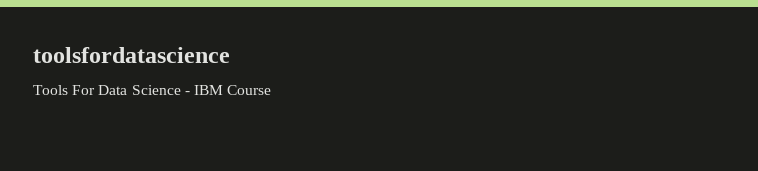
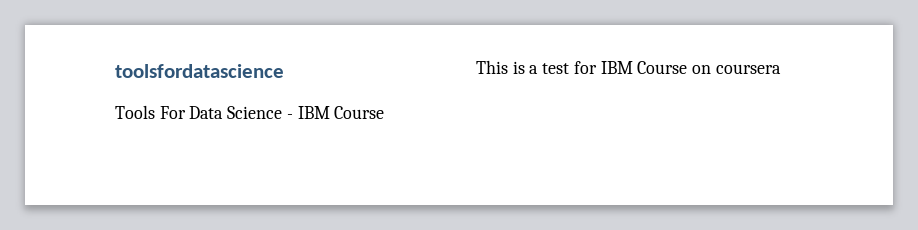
+ This is a test for IBM Course on coursera

